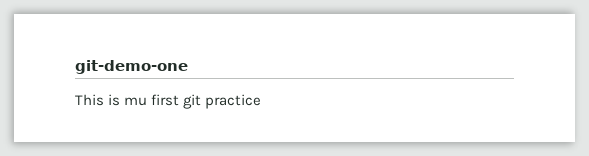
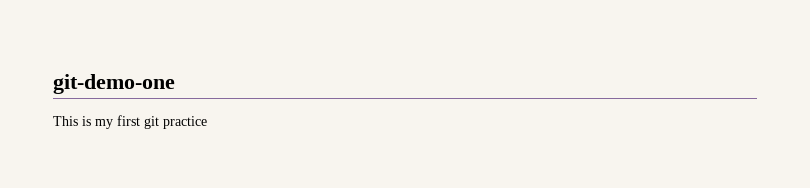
- This is mu first git practice
+ This is my first git practice

